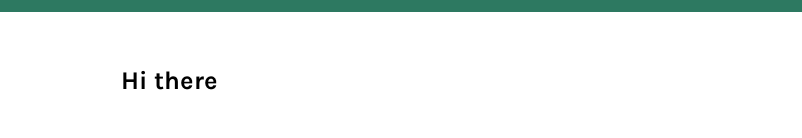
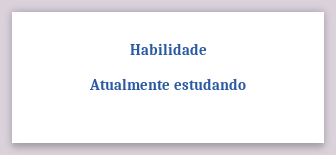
- Hi there
+ Habilidade
+ Atualmente estudando

